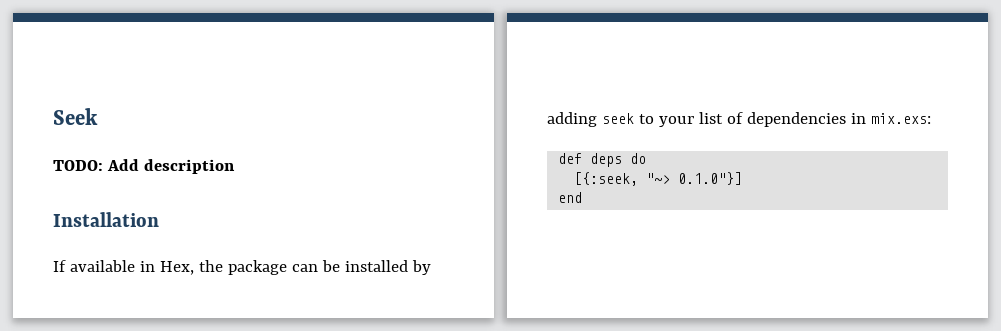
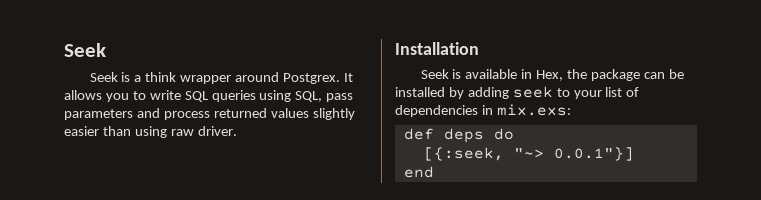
- TODO: Add description
+ Seek is a think wrapper around Postgrex. It allows you to write SQL queries using SQL, pass parameters and process returned values slightly easier than using raw driver.
- If available in Hex, the package can be installed by adding seek to your list of dependencies in mix.exs:
+ Seek is available in Hex, the package can be installed by adding seek to your list of dependencies in mix.exs:
- [{:seek, "~> 0.1.0"}]
+ [{:seek, "~> 0.0.1"}]

